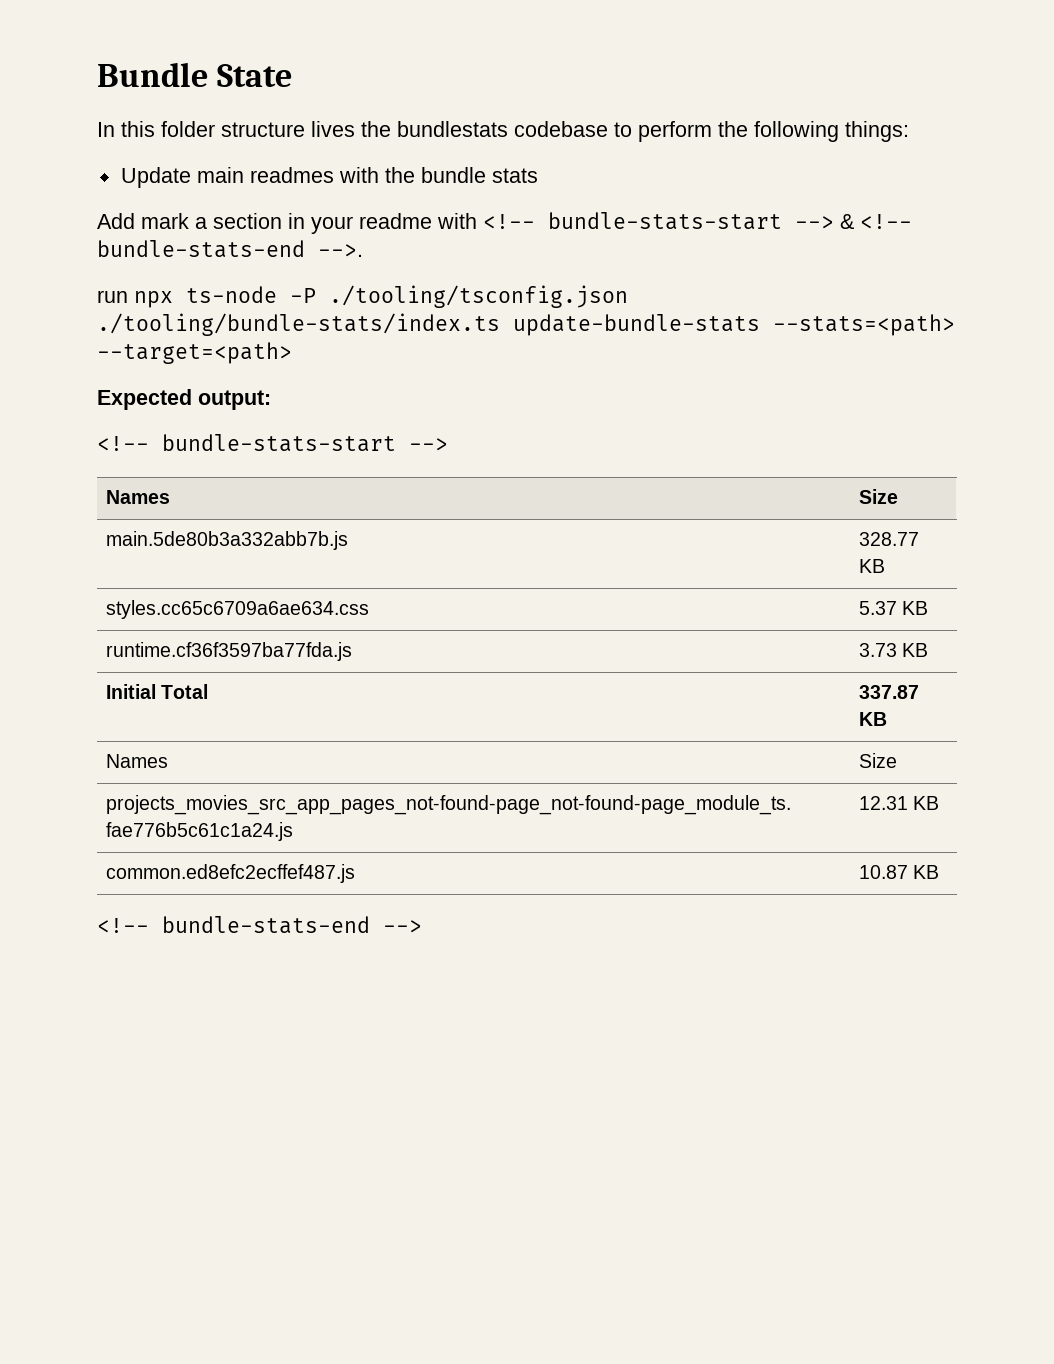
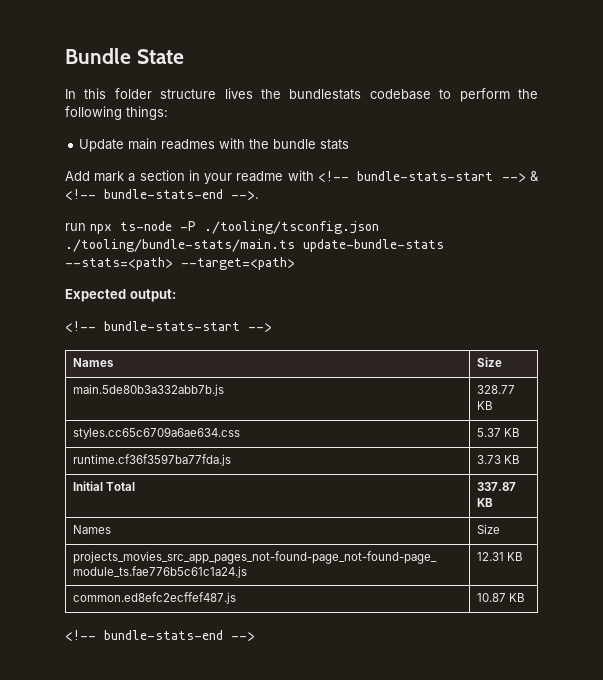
- run npx ts-node -P ./tooling/tsconfig.json ./tooling/bundle-stats/index.ts update-bundle-stats --stats=<path> --target=<path>
+ run npx ts-node -P ./tooling/tsconfig.json ./tooling/bundle-stats/main.ts update-bundle-stats --stats=<path> --target=<path>

